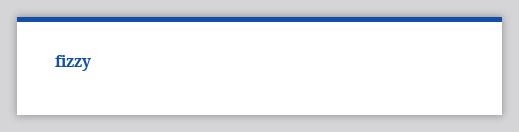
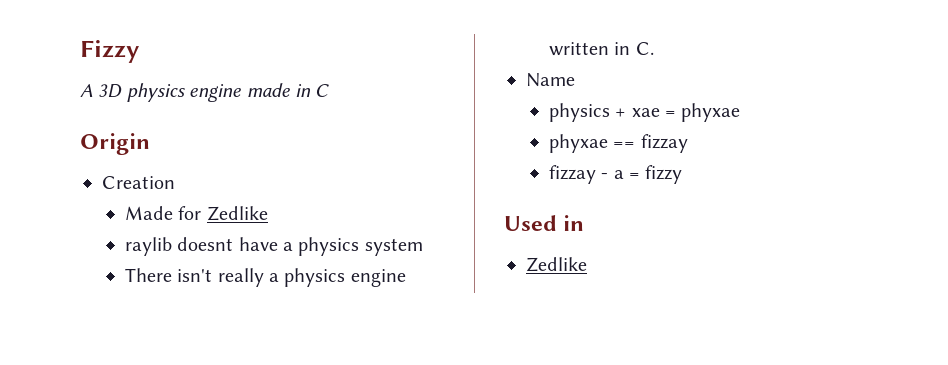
- fizzy
+ Fizzy
+ A 3D physics engine made in C
+ Origin
+ Creation
+ Made for Zedlike
+ raylib doesnt have a physics system
+ There isn't really a physics engine written in C.
+ Name
+ physics + xae = phyxae
+ phyxae == fizzay
+ fizzay - a = fizzy
+ Used in
+ Zedlike

